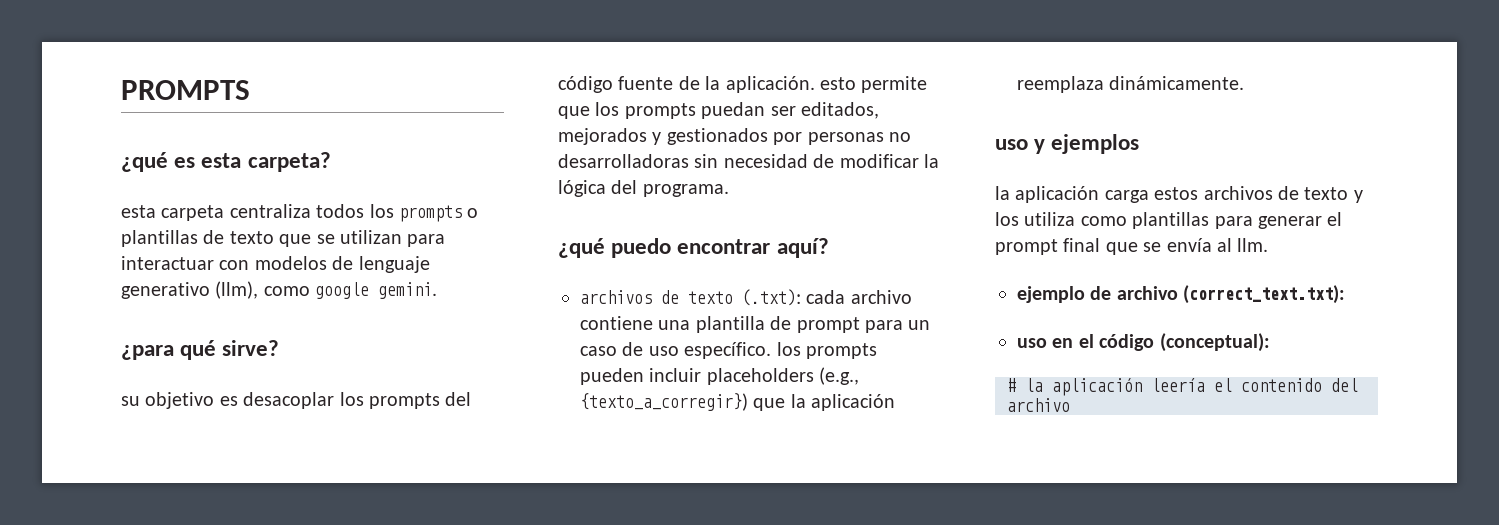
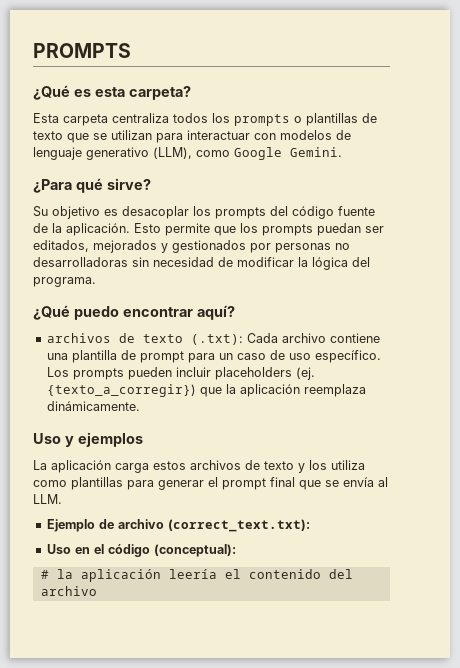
- ¿qué es esta carpeta?
+ ¿Qué es esta carpeta?
- esta carpeta centraliza todos los prompts o plantillas de texto que se utilizan para interactuar con modelos de lenguaje generativo (llm), como google gemini.
- ¿para qué sirve?
+ Esta carpeta centraliza todos los prompts o plantillas de texto que se utilizan para interactuar con modelos de lenguaje generativo (LLM), como Google Gemini.
+ ¿Para qué sirve?
- su objetivo es desacoplar los prompts del código fuente de la aplicación. esto permite que los prompts puedan ser editados, mejorados y gestionados por personas no desarrolladoras sin necesidad de modificar la lógica del programa.
+ Su objetivo es desacoplar los prompts del código fuente de la aplicación. Esto permite que los prompts puedan ser editados, mejorados y gestionados por personas no desarrolladoras sin necesidad de modificar la lógica del programa.
- ¿qué puedo encontrar aquí?
+ ¿Qué puedo encontrar aquí?
- archivos de texto (.txt): cada archivo contiene una plantilla de prompt para un caso de uso específico. los prompts pueden incluir placeholders (e.g., {texto_a_corregir}) que la aplicación reemplaza dinámicamente.
+ archivos de texto (.txt): Cada archivo contiene una plantilla de prompt para un caso de uso específico. Los prompts pueden incluir placeholders (ej. {texto_a_corregir}) que la aplicación reemplaza dinámicamente.
- uso y ejemplos
+ Uso y ejemplos
- la aplicación carga estos archivos de texto y los utiliza como plantillas para generar el prompt final que se envía al llm.
- ejemplo de archivo (correct_text.txt):
+ La aplicación carga estos archivos de texto y los utiliza como plantillas para generar el prompt final que se envía al LLM.
+ Ejemplo de archivo (correct_text.txt):
- uso en el código (conceptual):
+ Uso en el código (conceptual):

